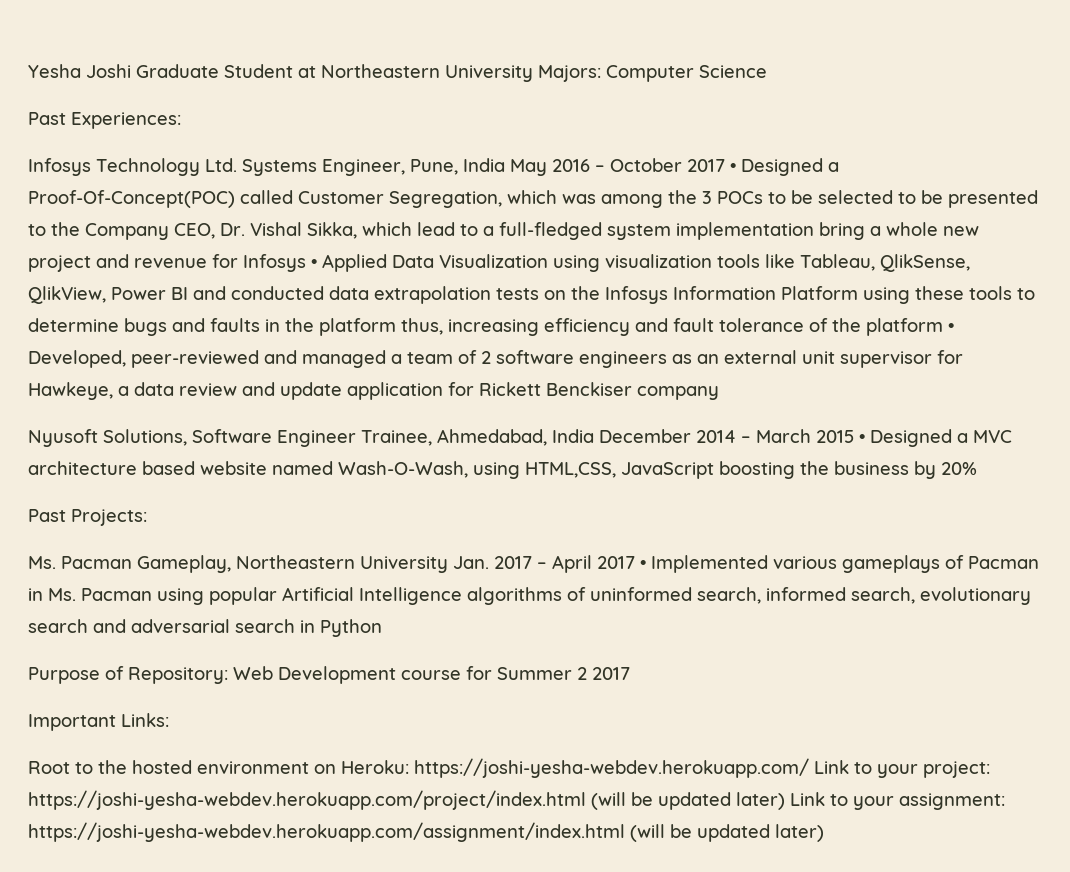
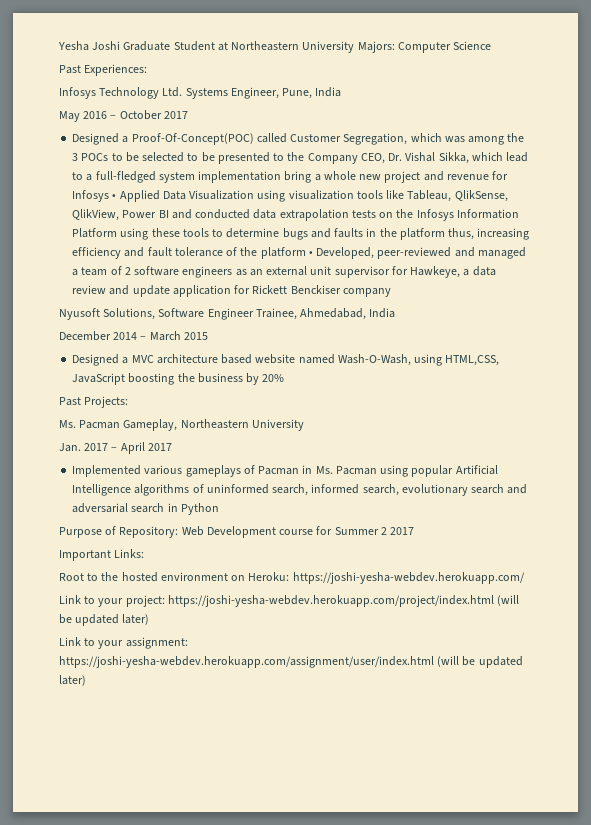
- Infosys Technology Ltd. Systems Engineer, Pune, India May 2016 – October 2017 • Designed a Proof-Of-Concept(POC) called Customer Segregation, which was among the 3 POCs to be selected to be presented to the Company CEO, Dr. Vishal Sikka, which lead to a full-fledged system implementation bring a whole new project and revenue for Infosys • Applied Data Visualization using visualization tools like Tableau, QlikSense, QlikView, Power BI and conducted data extrapolation tests on the Infosys Information Platform using these tools to determine bugs and faults in the platform thus, increasing efficiency and fault tolerance of the platform • Developed, peer-reviewed and managed a team of 2 software engineers as an external unit supervisor for Hawkeye, a data review and update application for Rickett Benckiser company
+ Infosys Technology Ltd. Systems Engineer, Pune, India
+ May 2016 – October 2017
+ Designed a Proof-Of-Concept(POC) called Customer Segregation, which was among the 3 POCs to be selected to be presented to the Company CEO, Dr. Vishal Sikka, which lead to a full-fledged system implementation bring a whole new project and revenue for Infosys • Applied Data Visualization using visualization tools like Tableau, QlikSense, QlikView, Power BI and conducted data extrapolation tests on the Infosys Information Platform using these tools to determine bugs and faults in the platform thus, increasing efficiency and fault tolerance of the platform • Developed, peer-reviewed and managed a team of 2 software engineers as an external unit supervisor for Hawkeye, a data review and update application for Rickett Benckiser company
- Nyusoft Solutions, Software Engineer Trainee, Ahmedabad, India December 2014 – March 2015 • Designed a MVC architecture based website named Wash-O-Wash, using HTML,CSS, JavaScript boosting the business by 20%
+ Nyusoft Solutions, Software Engineer Trainee, Ahmedabad, India
+ December 2014 – March 2015
+ Designed a MVC architecture based website named Wash-O-Wash, using HTML,CSS, JavaScript boosting the business by 20%
- Ms. Pacman Gameplay, Northeastern University Jan. 2017 – April 2017 • Implemented various gameplays of Pacman in Ms. Pacman using popular Artificial Intelligence algorithms of uninformed search, informed search, evolutionary search and adversarial search in Python
+ Ms. Pacman Gameplay, Northeastern University
+ Jan. 2017 – April 2017
+ Implemented various gameplays of Pacman in Ms. Pacman using popular Artificial Intelligence algorithms of uninformed search, informed search, evolutionary search and adversarial search in Python
- Root to the hosted environment on Heroku: https://joshi-yesha-webdev.herokuapp.com/ Link to your project: https://joshi-yesha-webdev.herokuapp.com/project/index.html (will be updated later) Link to your assignment: https://joshi-yesha-webdev.herokuapp.com/assignment/index.html (will be updated later)
+ Root to the hosted environment on Heroku: https://joshi-yesha-webdev.herokuapp.com/
+ Link to your project: https://joshi-yesha-webdev.herokuapp.com/project/index.html (will be updated later)
+ Link to your assignment: https://joshi-yesha-webdev.herokuapp.com/assignment/user/index.html (will be updated later)

